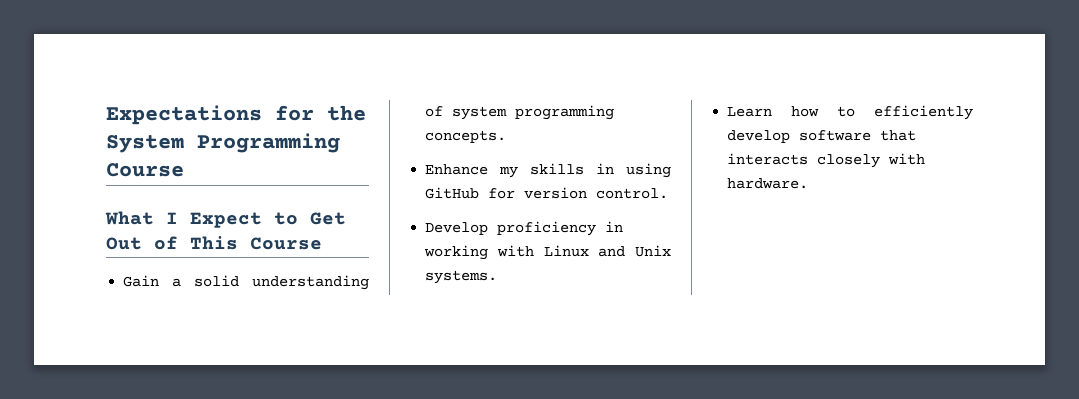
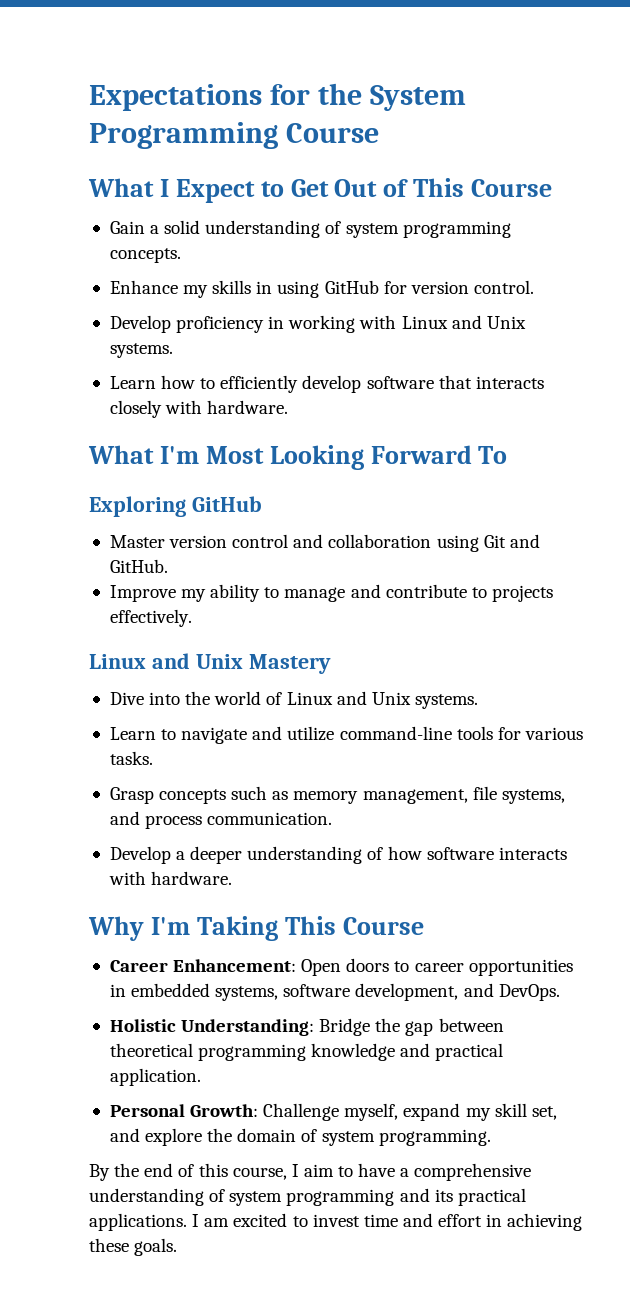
+ What I'm Most Looking Forward To
+ Exploring GitHub
+ Master version control and collaboration using Git and GitHub.
+ Improve my ability to manage and contribute to projects effectively.
+ Linux and Unix Mastery
+ Dive into the world of Linux and Unix systems.
+ Learn to navigate and utilize command-line tools for various tasks.
+ Grasp concepts such as memory management, file systems, and process communication.
+ Develop a deeper understanding of how software interacts with hardware.
+ Why I'm Taking This Course
+ Career Enhancement: Open doors to career opportunities in embedded systems, software development, and DevOps.
+ Holistic Understanding: Bridge the gap between theoretical programming knowledge and practical application.
+ Personal Growth: Challenge myself, expand my skill set, and explore the domain of system programming.
+ By the end of this course, I aim to have a comprehensive understanding of system programming and its practical applications. I am excited to invest time and effort in achieving these goals.

